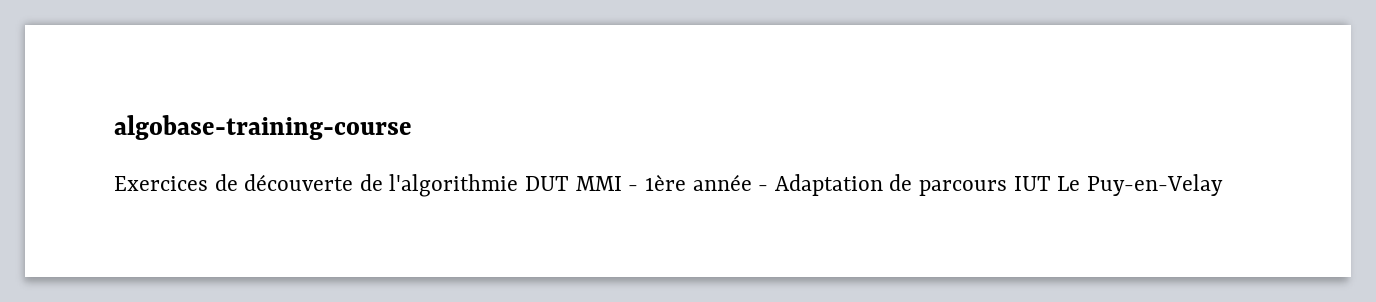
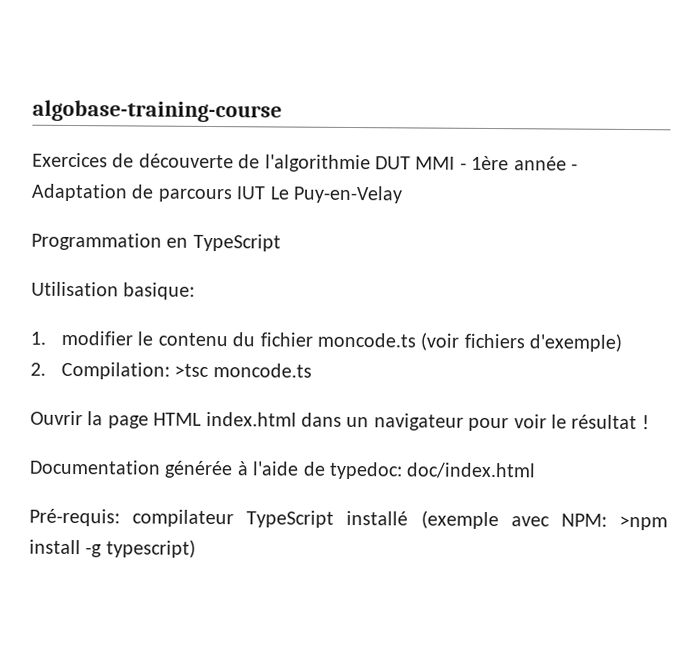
+ Programmation en TypeScript
+ Utilisation basique:
+ 1. modifier le contenu du fichier moncode.ts (voir fichiers d'exemple)
+ 2. Compilation: >tsc moncode.ts
+ Ouvrir la page HTML index.html dans un navigateur pour voir le résultat !
+ Documentation générée à l'aide de typedoc: doc/index.html
+ Pré-requis: compilateur TypeScript installé (exemple avec NPM: >npm install -g typescript)

